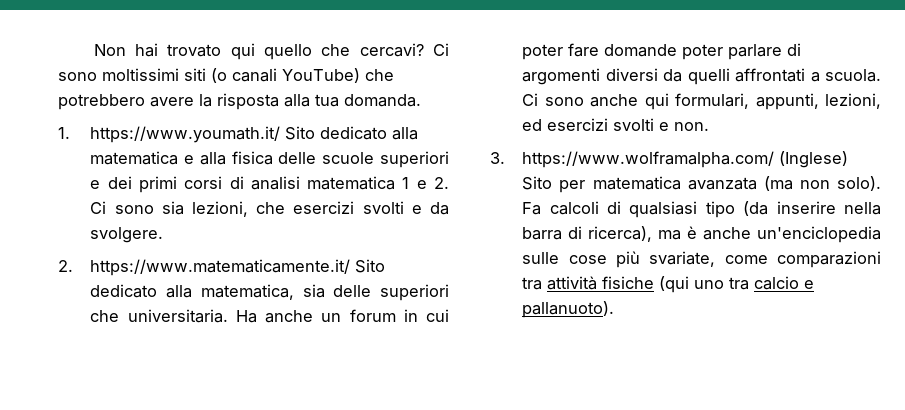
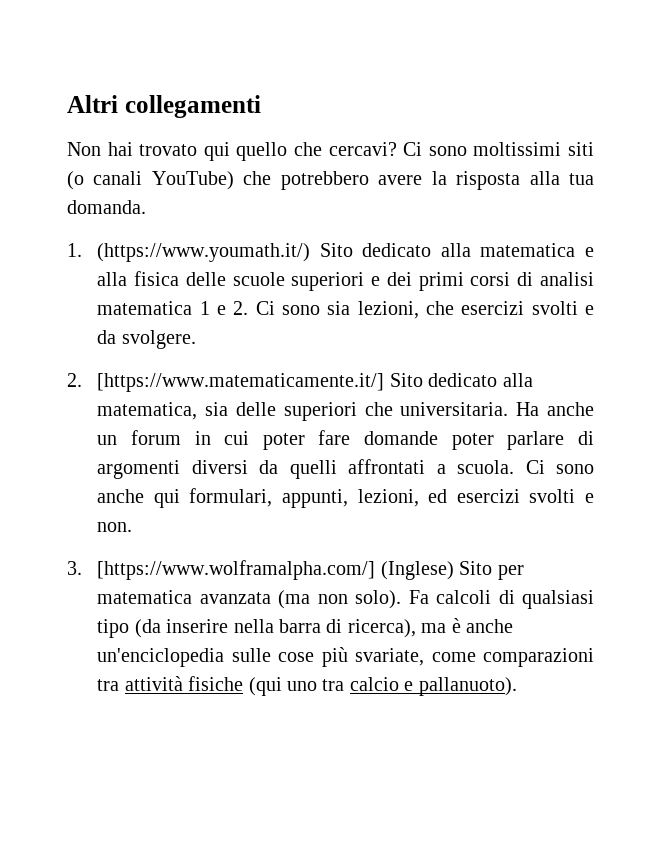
+ Altri collegamenti
- 1. https://www.youmath.it/ Sito dedicato alla matematica e alla fisica delle scuole superiori e dei primi corsi di analisi matematica 1 e 2. Ci sono sia lezioni, che esercizi svolti e da svolgere.
+ 1. (https://www.youmath.it/) Sito dedicato alla matematica e alla fisica delle scuole superiori e dei primi corsi di analisi matematica 1 e 2. Ci sono sia lezioni, che esercizi svolti e da svolgere.
- 2. https://www.matematicamente.it/ Sito dedicato alla matematica, sia delle superiori che universitaria.
+ 2. [https://www.matematicamente.it/] Sito dedicato alla matematica, sia delle superiori che universitaria.
- 3. https://www.wolframalpha.com/ (Inglese) Sito per matematica avanzata (ma non solo).
+ 3. [https://www.wolframalpha.com/] (Inglese) Sito per matematica avanzata (ma non solo).

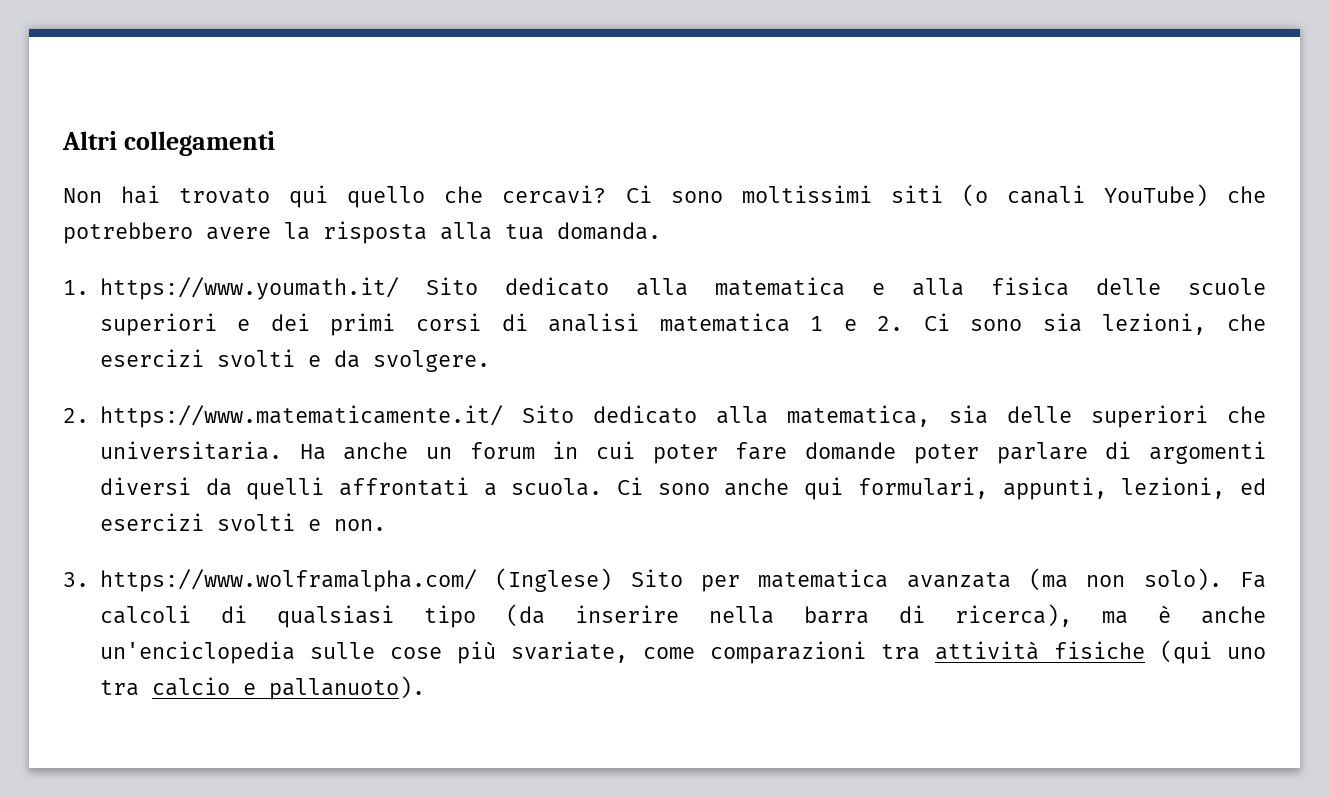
- 1. (https://www.youmath.it/) Sito dedicato alla matematica e alla fisica delle scuole superiori e dei primi corsi di analisi matematica 1 e 2. Ci sono sia lezioni, che esercizi svolti e da svolgere.
+ 1. https://www.youmath.it/ Sito dedicato alla matematica e alla fisica delle scuole superiori e dei primi corsi di analisi matematica 1 e 2. Ci sono sia lezioni, che esercizi svolti e da svolgere.
- 2. [https://www.matematicamente.it/] Sito dedicato alla matematica, sia delle superiori che universitaria.
+ 2. https://www.matematicamente.it/ Sito dedicato alla matematica, sia delle superiori che universitaria.
- 3. [https://www.wolframalpha.com/] (Inglese) Sito per matematica avanzata (ma non solo).
+ 3. https://www.wolframalpha.com/ (Inglese) Sito per matematica avanzata (ma non solo).

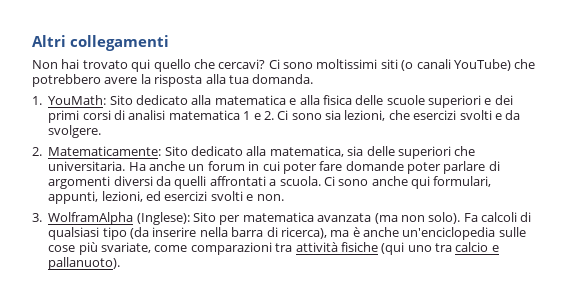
- 1. https://www.youmath.it/ Sito dedicato alla matematica e alla fisica delle scuole superiori e dei primi corsi di analisi matematica 1 e 2. Ci sono sia lezioni, che esercizi svolti e da svolgere.
+ 1. YouMath: Sito dedicato alla matematica e alla fisica delle scuole superiori e dei primi corsi di analisi matematica 1 e 2. Ci sono sia lezioni, che esercizi svolti e da svolgere.
- 2. https://www.matematicamente.it/ Sito dedicato alla matematica, sia delle superiori che universitaria.
+ 2. Matematicamente: Sito dedicato alla matematica, sia delle superiori che universitaria.
- 3. https://www.wolframalpha.com/ (Inglese) Sito per matematica avanzata (ma non solo).
+ 3. WolframAlpha (Inglese): Sito per matematica avanzata (ma non solo).

